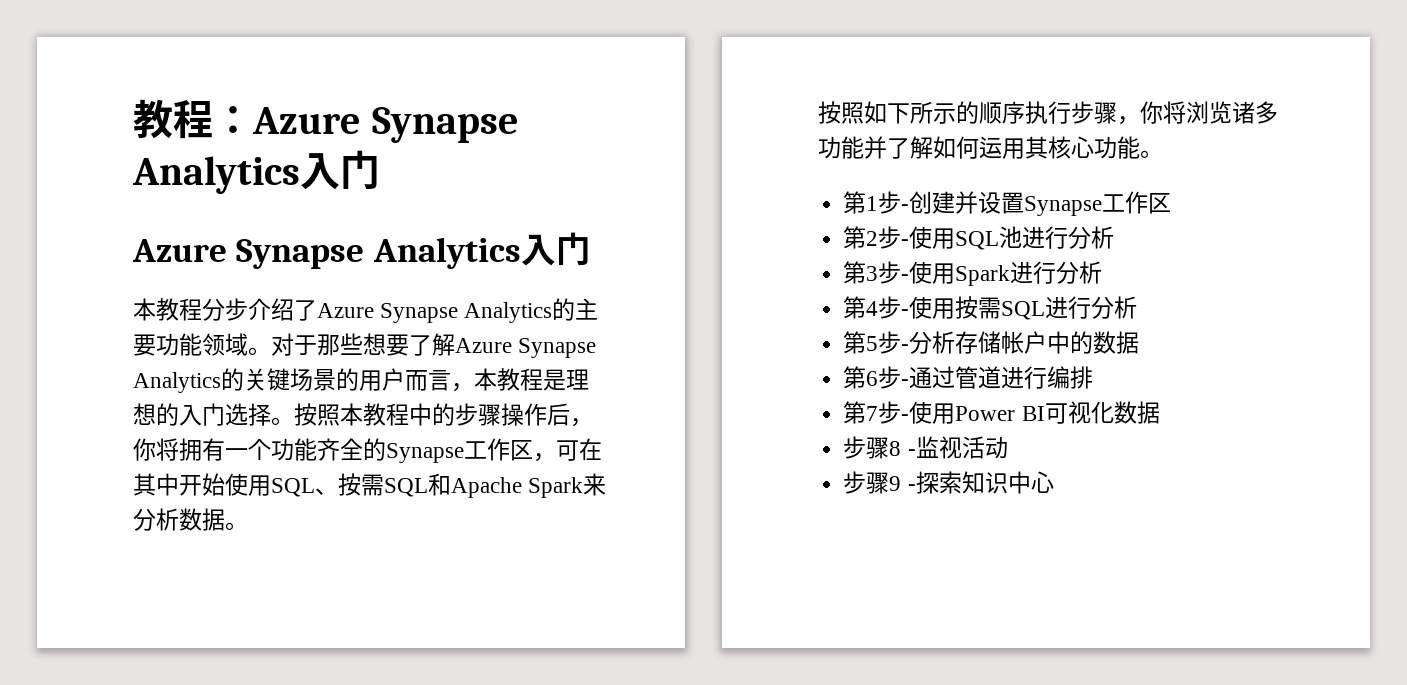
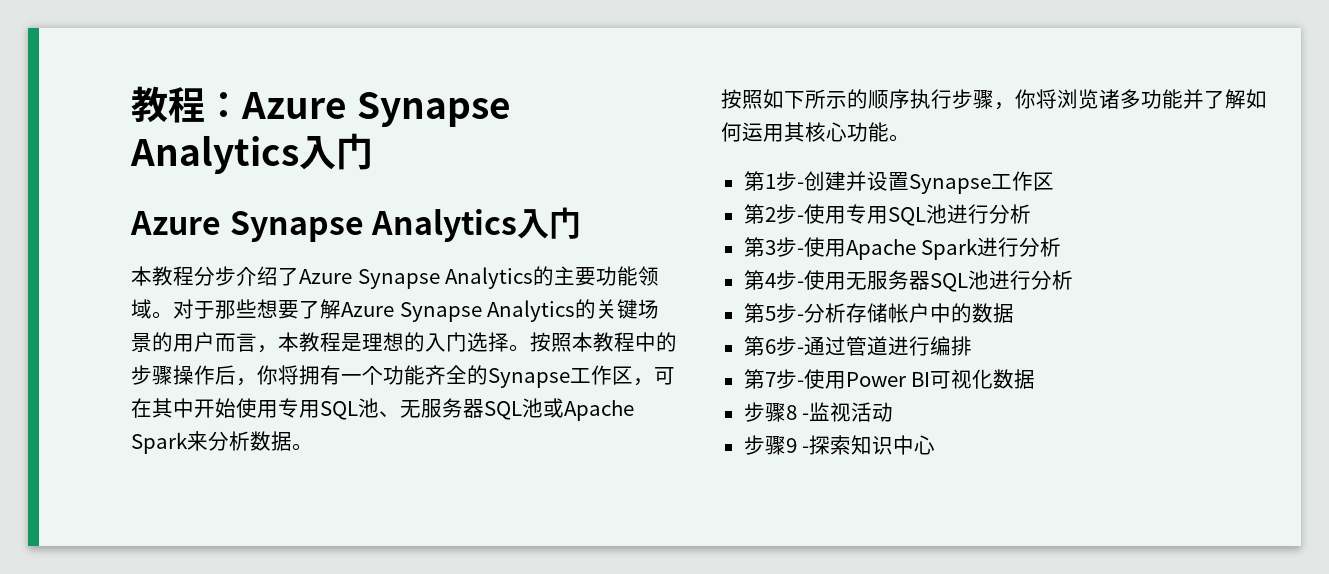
- 按照本教程中的步骤操作后，你将拥有一个功能齐全的Synapse工作区，可在其中开始使用SQL、按需SQL和Apache Spark来分析数据。
+ 按照本教程中的步骤操作后，你将拥有一个功能齐全的Synapse工作区，可在其中开始使用专用SQL池、无服务器SQL池或Apache Spark来分析数据。
- 第2步-使用SQL池进行分析
+ 第2步-使用专用SQL池进行分析
- 第3步-使用Spark进行分析
+ 第3步-使用Apache Spark进行分析
- 第4步-使用按需SQL进行分析
+ 第4步-使用无服务器SQL池进行分析

